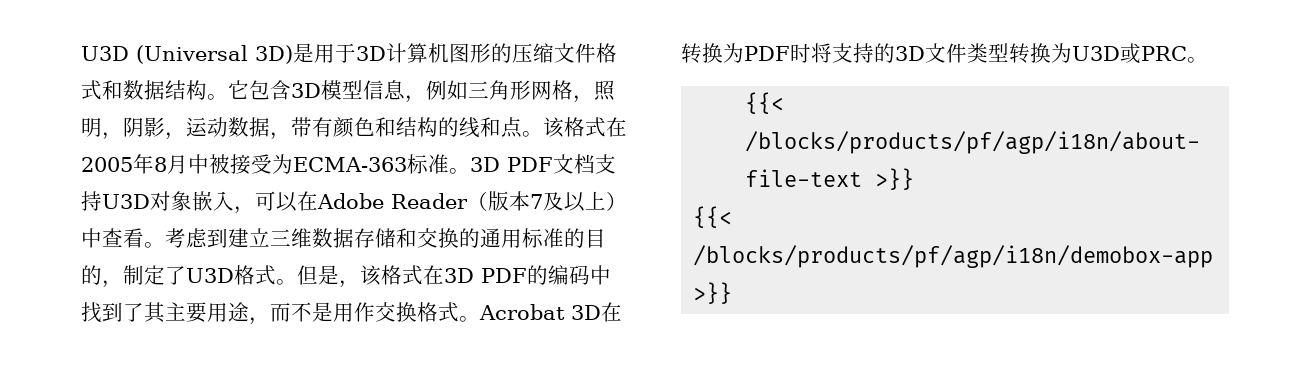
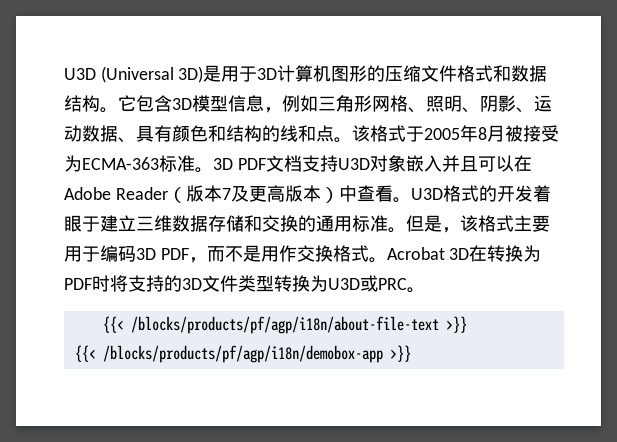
- 它包含3D模型信息，例如三角形网格，照明，阴影，运动数据，带有颜色和结构的线和点。
+ 它包含3D模型信息，例如三角形网格、照明、阴影、运动数据、具有颜色和结构的线和点。
- 该格式在2005年8月中被接受为ECMA-363标准。
+ 该格式于2005年8月被接受为ECMA-363标准。
- 3D PDF文档支持U3D对象嵌入，可以在Adobe Reader（版本7及以上）中查看。
+ 3D PDF文档支持U3D对象嵌入并且可以在Adobe Reader（版本7及更高版本）中查看。
- 考虑到建立三维数据存储和交换的通用标准的目的，制定了U3D格式。但是，该格式在3D PDF的编码中找到了其主要用途，而不是用作交换格式。
+ U3D格式的开发着眼于建立三维数据存储和交换的通用标准。但是，该格式主要用于编码3D PDF，而不是用作交换格式。

